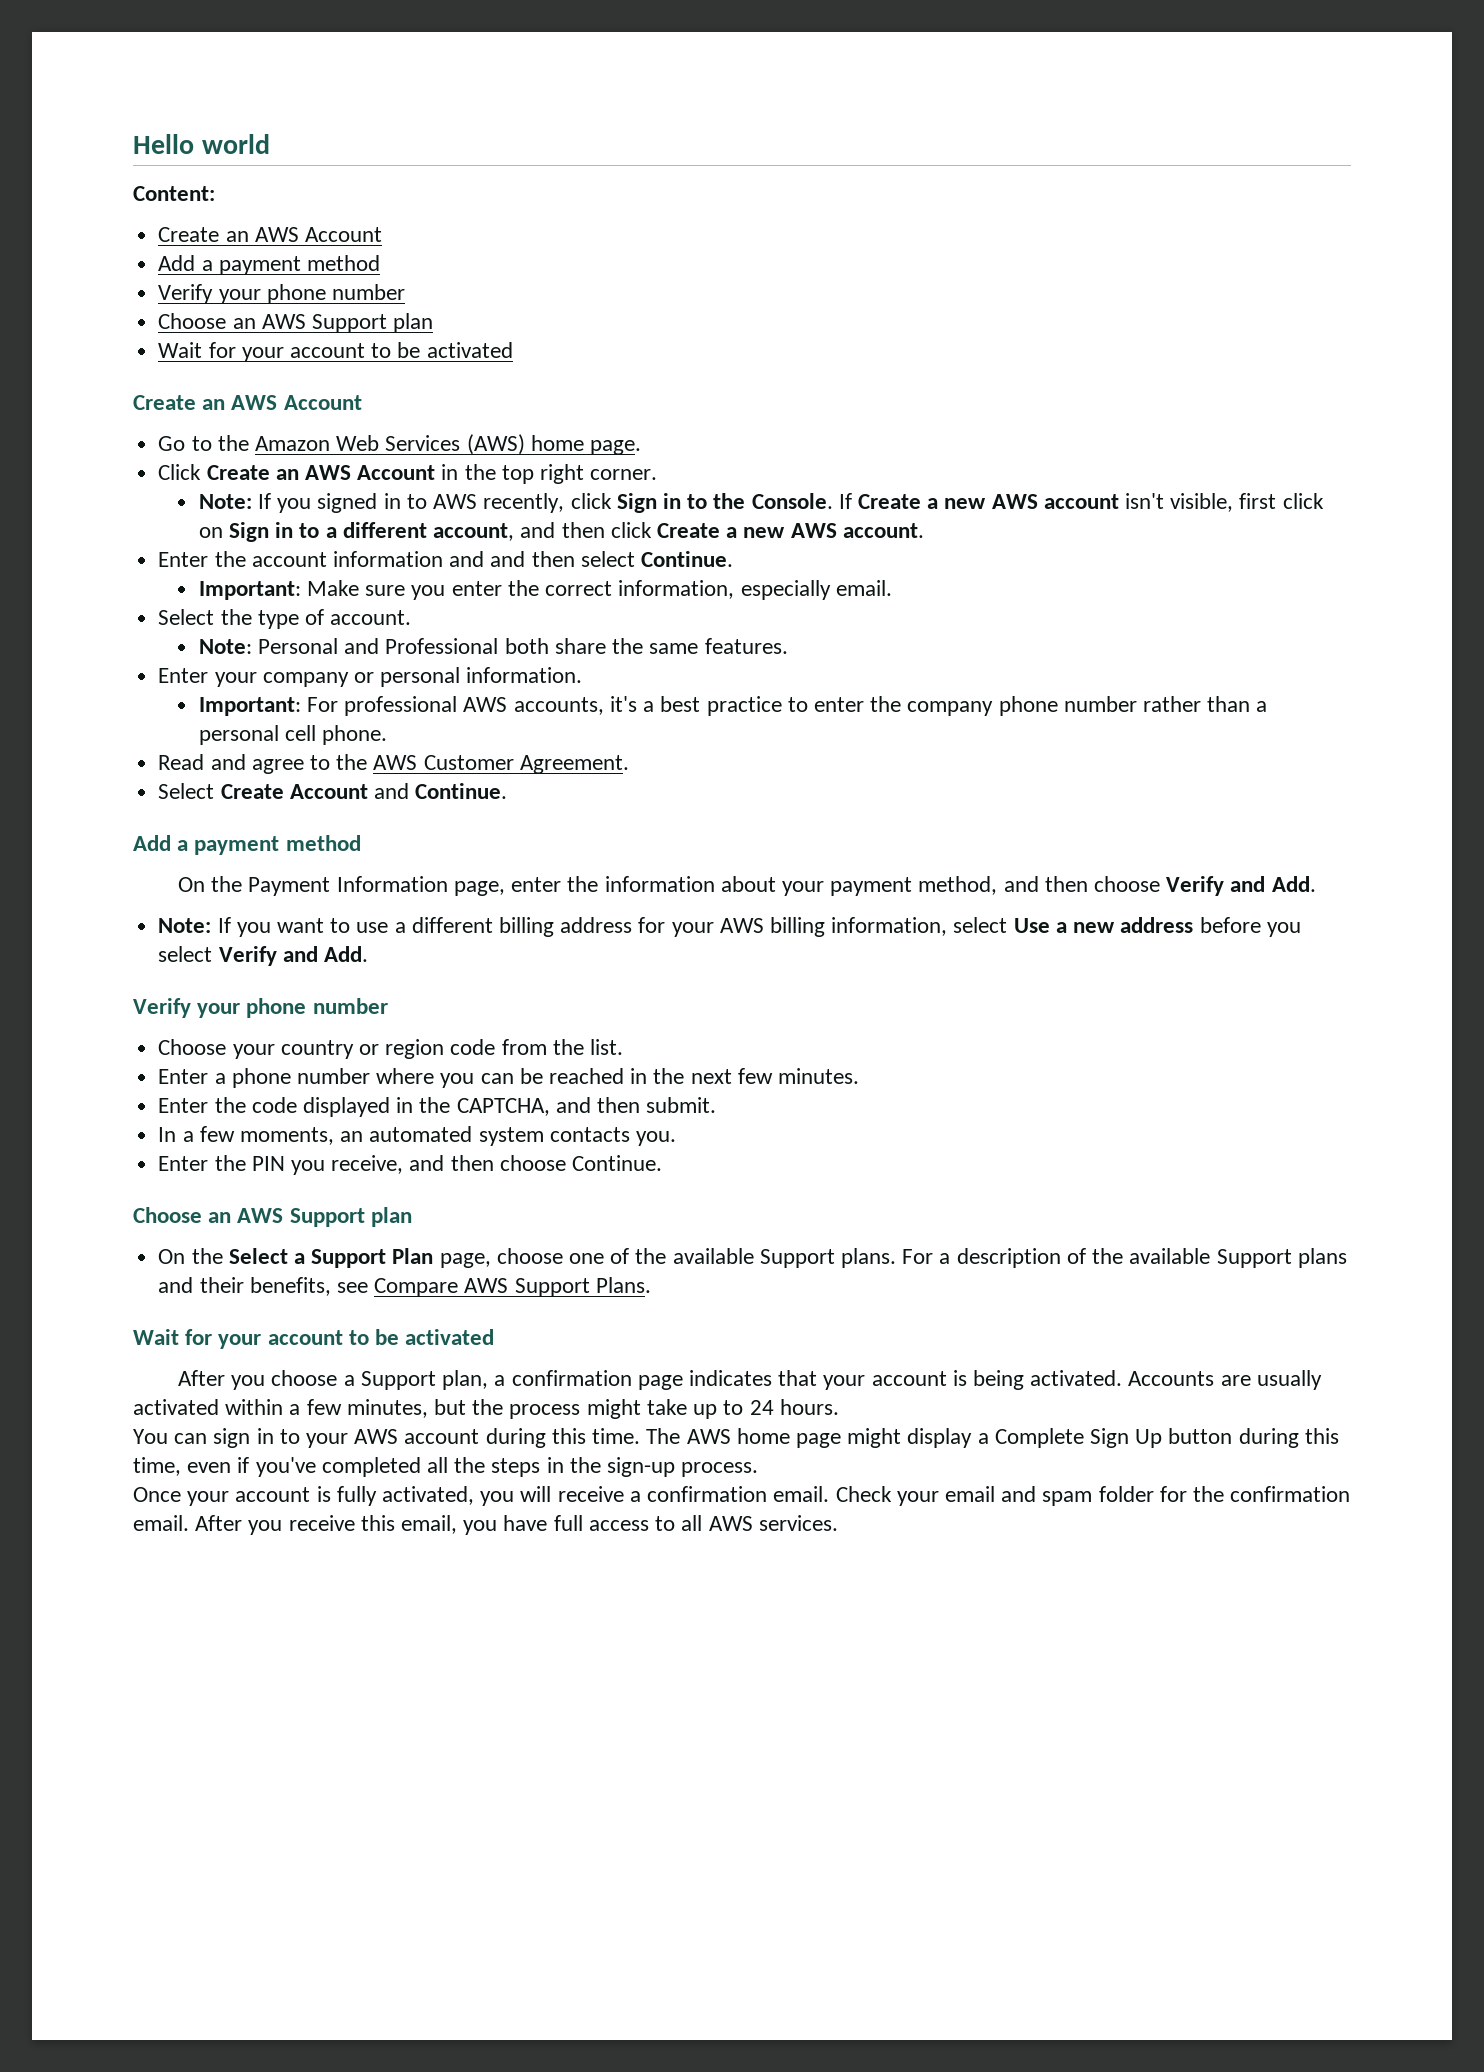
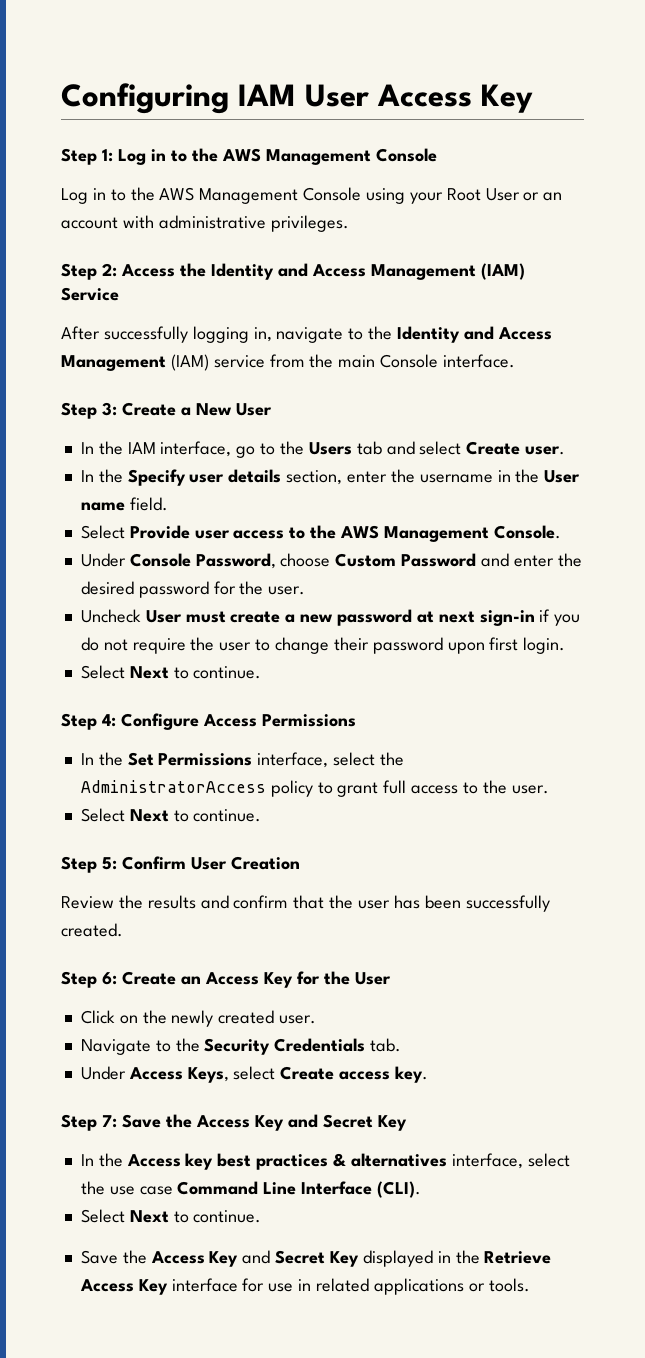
- Hello world
- Content:
- Create an AWS Account
- Add a payment method
- Verify your phone number
- Choose an AWS Support plan
- Wait for your account to be activated
- Create an AWS Account
- Go to the Amazon Web Services (AWS) home page.
- Click Create an AWS Account in the top right corner.
- Note: If you signed in to AWS recently, click Sign in to the Console. If Create a new AWS account isn't visible, first click on Sign in to a different account, and then click Create a new AWS account.
- Enter the account information and and then select Continue.
- Important: Make sure you enter the correct information, especially email.
- Select the type of account.
- Note: Personal and Professional both share the same features.
- Enter your company or personal information.
- Important: For professional AWS accounts, it's a best practice to enter the company phone number rather than a personal cell phone.
- Read and agree to the AWS Customer Agreement.
- Select Create Account and Continue.
- Add a payment method
- On the Payment Information page, enter the information about your payment method, and then choose Verify and Add.
- Note: If you want to use a different billing address for your AWS billing information, select Use a new address before you select Verify and Add.
- Verify your phone number
- Choose your country or region code from the list.
- Enter a phone number where you can be reached in the next few minutes.
- Enter the code displayed in the CAPTCHA, and then submit.
- In a few moments, an automated system contacts you.
- Enter the PIN you receive, and then choose Continue.
- Choose an AWS Support plan
- On the Select a Support Plan page, choose one of the available Support plans. For a description of the available Support plans and their benefits, see Compare AWS Support Plans.
- Wait for your account to be activated
- After you choose a Support plan, a confirmation page indicates that your account is being activated. Accounts are usually activated within a few minutes, but the process might take up to 24 hours.
- You can sign in to your AWS account during this time. The AWS home page might display a Complete Sign Up button during this time, even if you've completed all the steps in the sign-up process.
- Once your account is fully activated, you will receive a confirmation email. Check your email and spam folder for the confirmation email. After you receive this email, you have full access to all AWS services.
+ Configuring IAM User Access Key
+ Step 1: Log in to the AWS Management Console
+ Log in to the AWS Management Console using your Root User or an account with administrative privileges.
+ Step 2: Access the Identity and Access Management (IAM) Service
+ After successfully logging in, navigate to the Identity and Access Management (IAM) service from the main Console interface.
+ Step 3: Create a New User
+ In the IAM interface, go to the Users tab and select Create user.
+ In the Specify user details section, enter the username in the User name field.
+ Select Provide user access to the AWS Management Console.
+ Under Console Password, choose Custom Password and enter the desired password for the user.
+ Uncheck User must create a new password at next sign-in if you do not require the user to change their password upon first login.
+ Select Next to continue.
+ Step 4: Configure Access Permissions
+ In the Set Permissions interface, select the AdministratorAccess policy to grant full access to the user.
+ Select Next to continue.
+ Step 5: Confirm User Creation
+ Review the results and confirm that the user has been successfully created.
+ Step 6: Create an Access Key for the User
+ Click on the newly created user.
+ Navigate to the Security Credentials tab.
+ Under Access Keys, select Create access key.
+ Step 7: Save the Access Key and Secret Key
+ In the Access key best practices & alternatives interface, select the use case Command Line Interface (CLI).
+ Select Next to continue.
+ Save the Access Key and Secret Key displayed in the Retrieve Access Key interface for use in related applications or tools.

